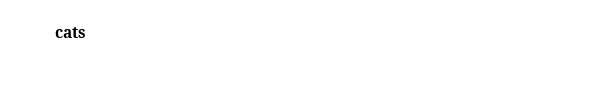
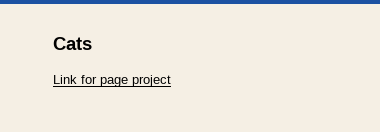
- cats
+ Cats
+ Link for page project

